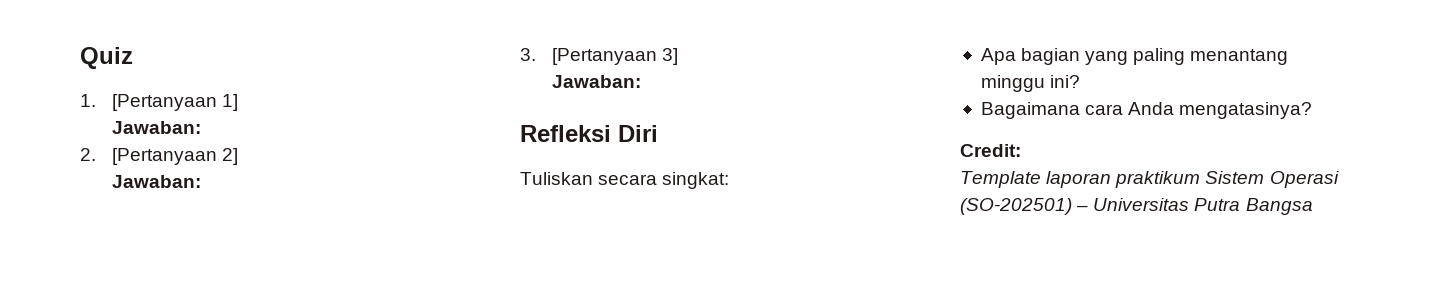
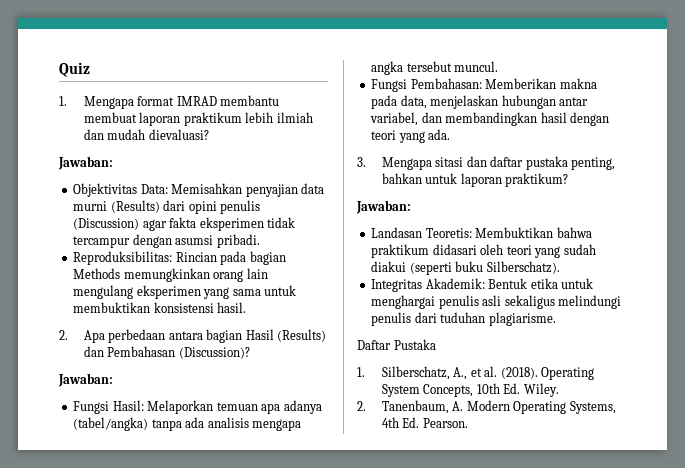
- 1. [Pertanyaan 1]
+ 1. Mengapa format IMRAD membantu membuat laporan praktikum lebih ilmiah dan mudah dievaluasi?
  Jawaban:
- 2. [Pertanyaan 2]
+ Objektivitas Data: Memisahkan penyajian data murni (Results) dari opini penulis (Discussion) agar fakta eksperimen tidak tercampur dengan asumsi pribadi.
+ Reproduksibilitas: Rincian pada bagian Methods memungkinkan orang lain mengulang eksperimen yang sama untuk membuktikan konsistensi hasil.
+ 2. Apa perbedaan antara bagian Hasil (Results) dan Pembahasan (Discussion)?
  Jawaban:
- 3. [Pertanyaan 3]
+ Fungsi Hasil: Melaporkan temuan apa adanya (tabel/angka) tanpa ada analisis mengapa angka tersebut muncul.
+ Fungsi Pembahasan: Memberikan makna pada data, menjelaskan hubungan antar variabel, dan membandingkan hasil dengan teori yang ada.
+ 3. Mengapa sitasi dan daftar pustaka penting, bahkan untuk laporan praktikum?
  Jawaban:
- Refleksi Diri
- Tuliskan secara singkat:
- Apa bagian yang paling menantang minggu ini?
- Bagaimana cara Anda mengatasinya?
- Credit:
- Template laporan praktikum Sistem Operasi (SO-202501) – Universitas Putra Bangsa
+ Landasan Teoretis: Membuktikan bahwa praktikum didasari oleh teori yang sudah diakui (seperti buku Silberschatz).
+ Integritas Akademik: Bentuk etika untuk menghargai penulis asli sekaligus melindungi penulis dari tuduhan plagiarisme.
+ Daftar Pustaka
+ 1. Silberschatz, A., et al. (2018). Operating System Concepts, 10th Ed. Wiley.
+ 2. Tanenbaum, A. Modern Operating Systems, 4th Ed. Pearson.

